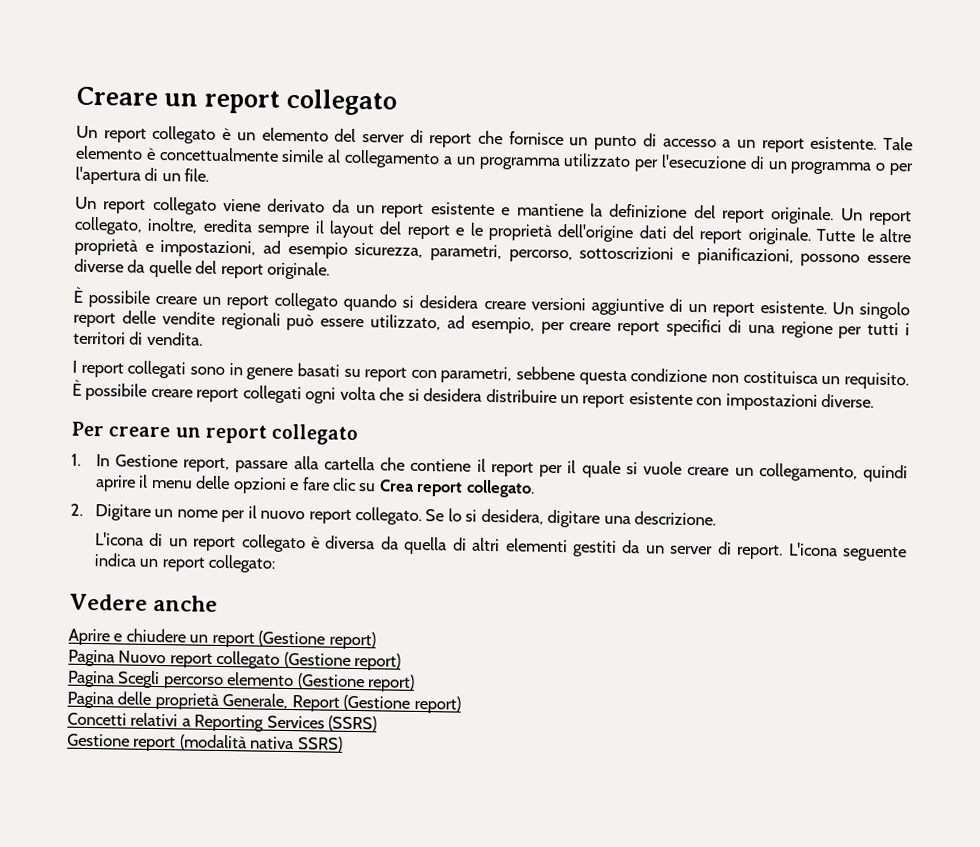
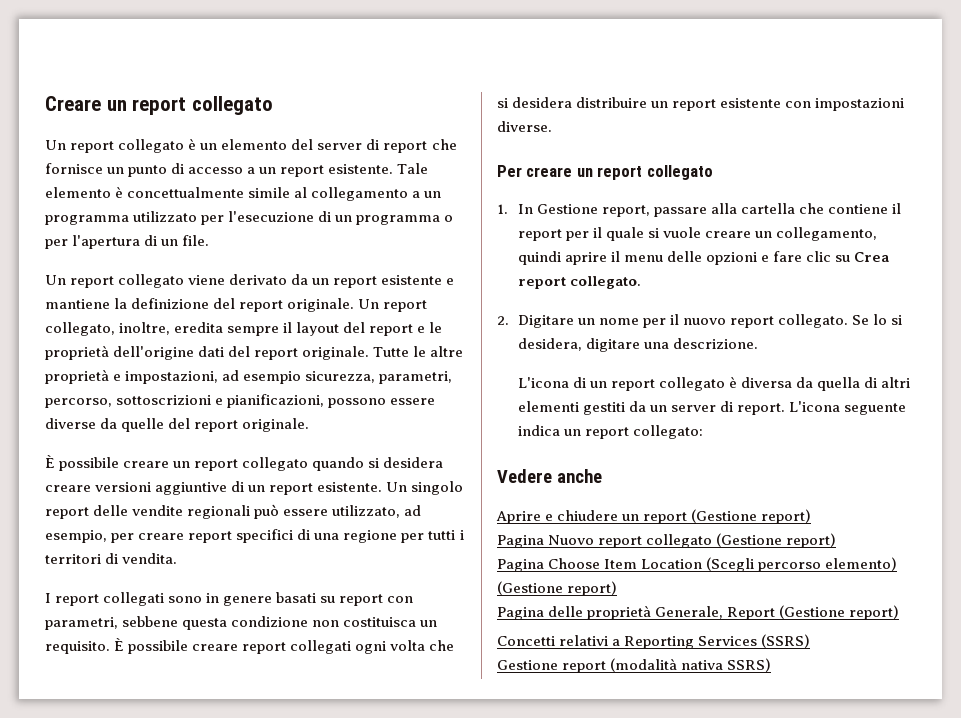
- Pagina Scegli percorso elemento (Gestione report)
+ Pagina Choose Item Location (Scegli percorso elemento) (Gestione report)

